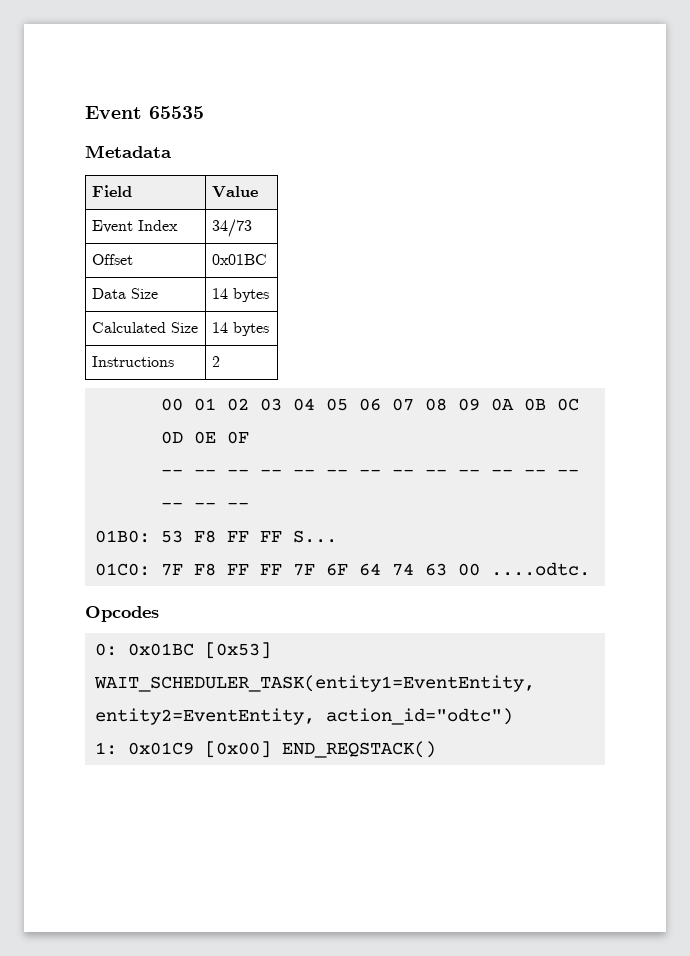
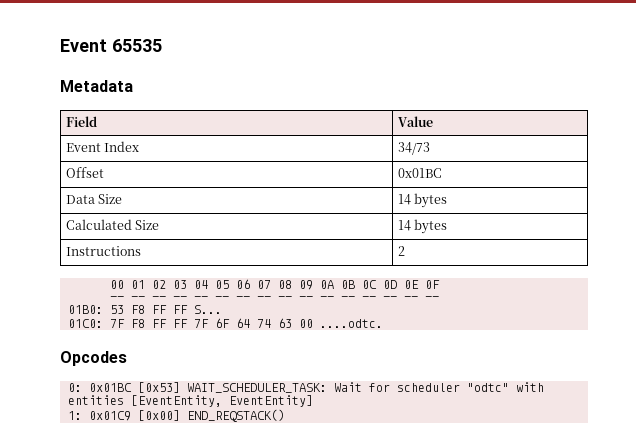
- 0: 0x01BC [0x53] WAIT_SCHEDULER_TASK(entity1=EventEntity, entity2=EventEntity, action_id="odtc")
+ 0: 0x01BC [0x53] WAIT_SCHEDULER_TASK: Wait for scheduler "odtc" with entities [EventEntity, EventEntity]

